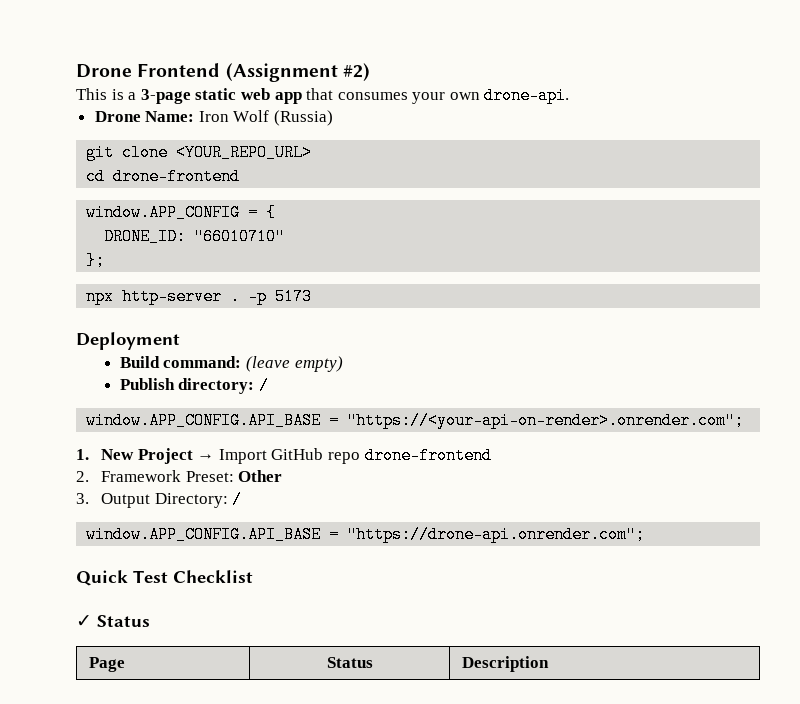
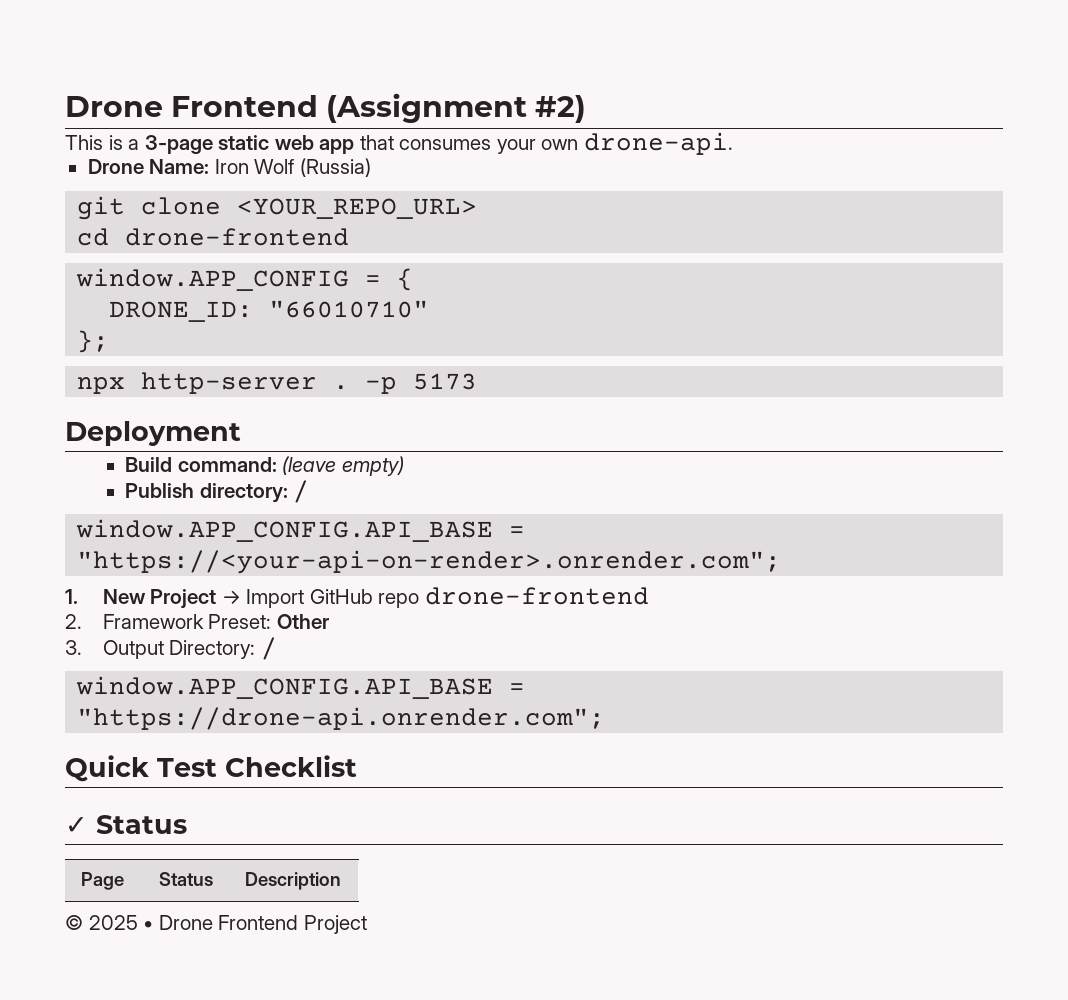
+ © 2025 • Drone Frontend Project

